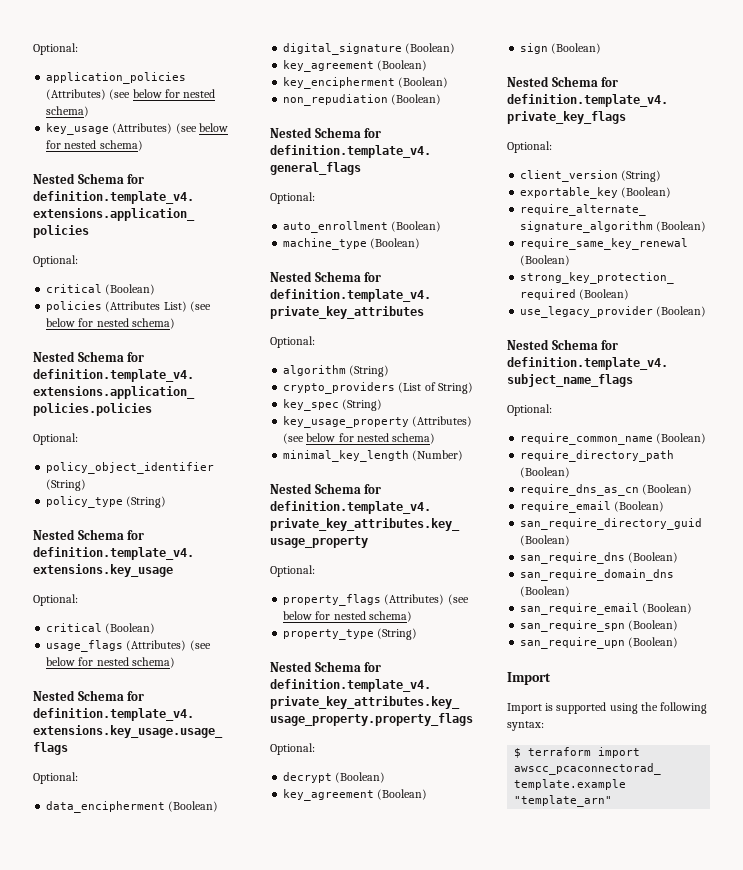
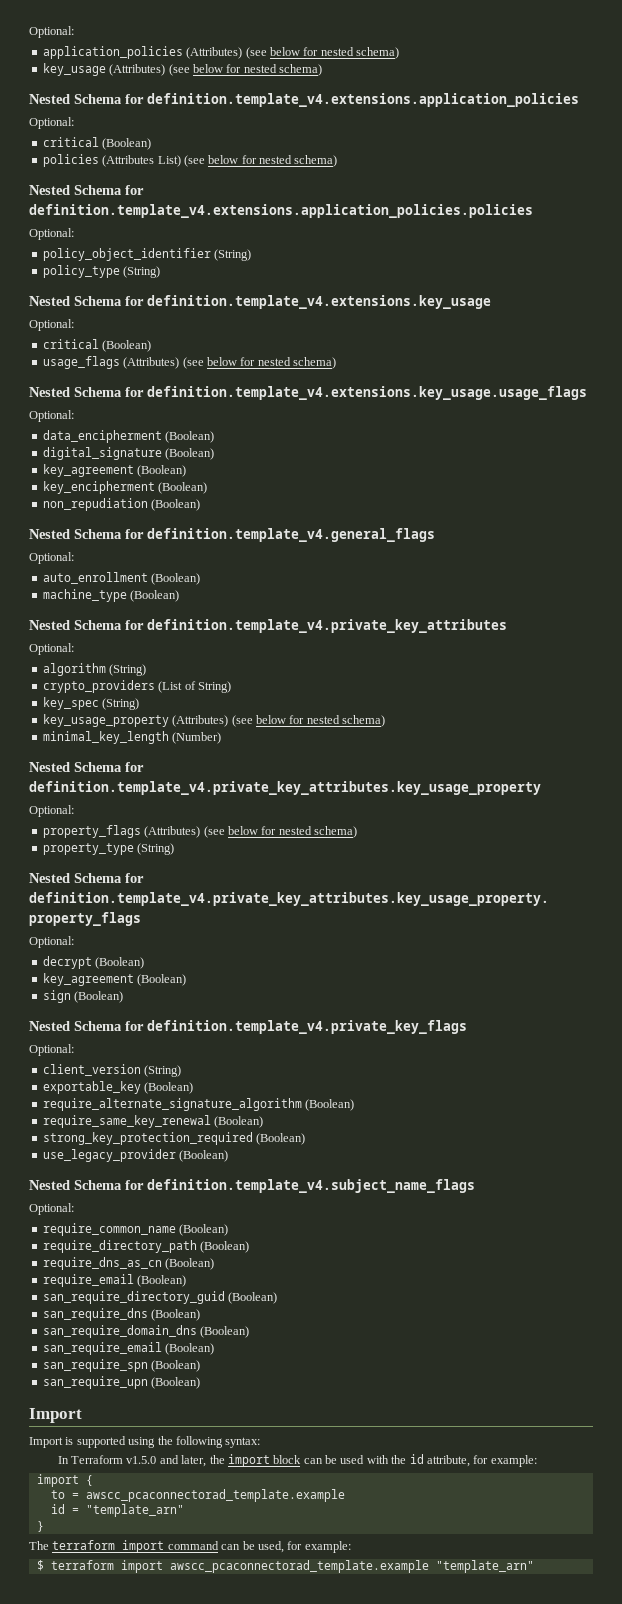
+ In Terraform v1.5.0 and later, the import block can be used with the id attribute, for example:
+ import {
+ to = awscc_pcaconnectorad_template.example
+ id = "template_arn"
+ }
+ The terraform import command can be used, for example:

